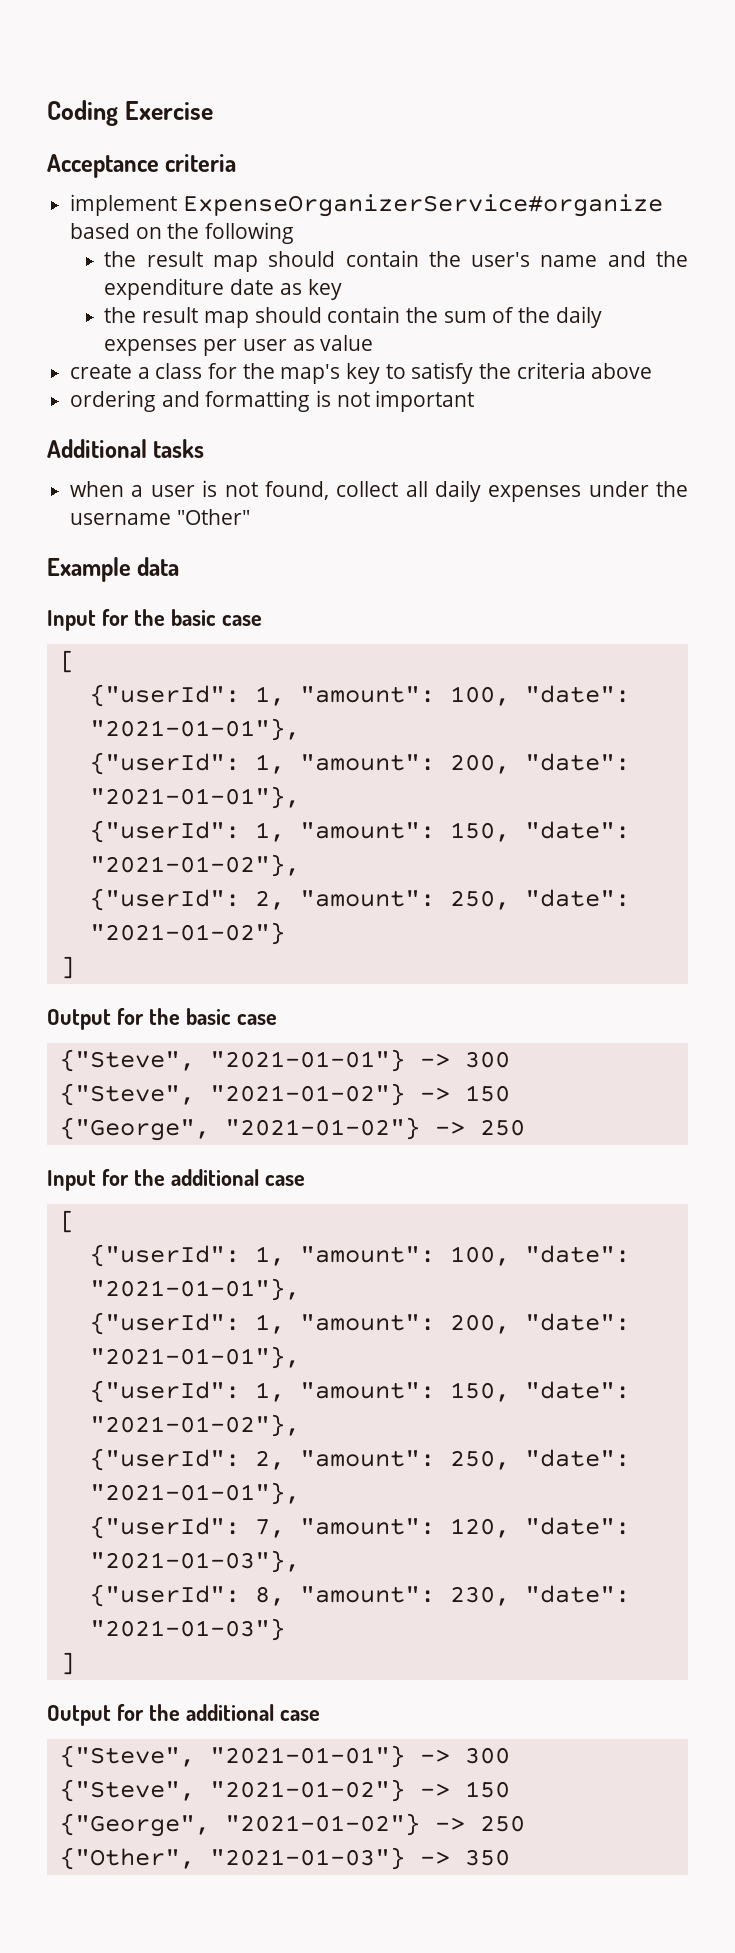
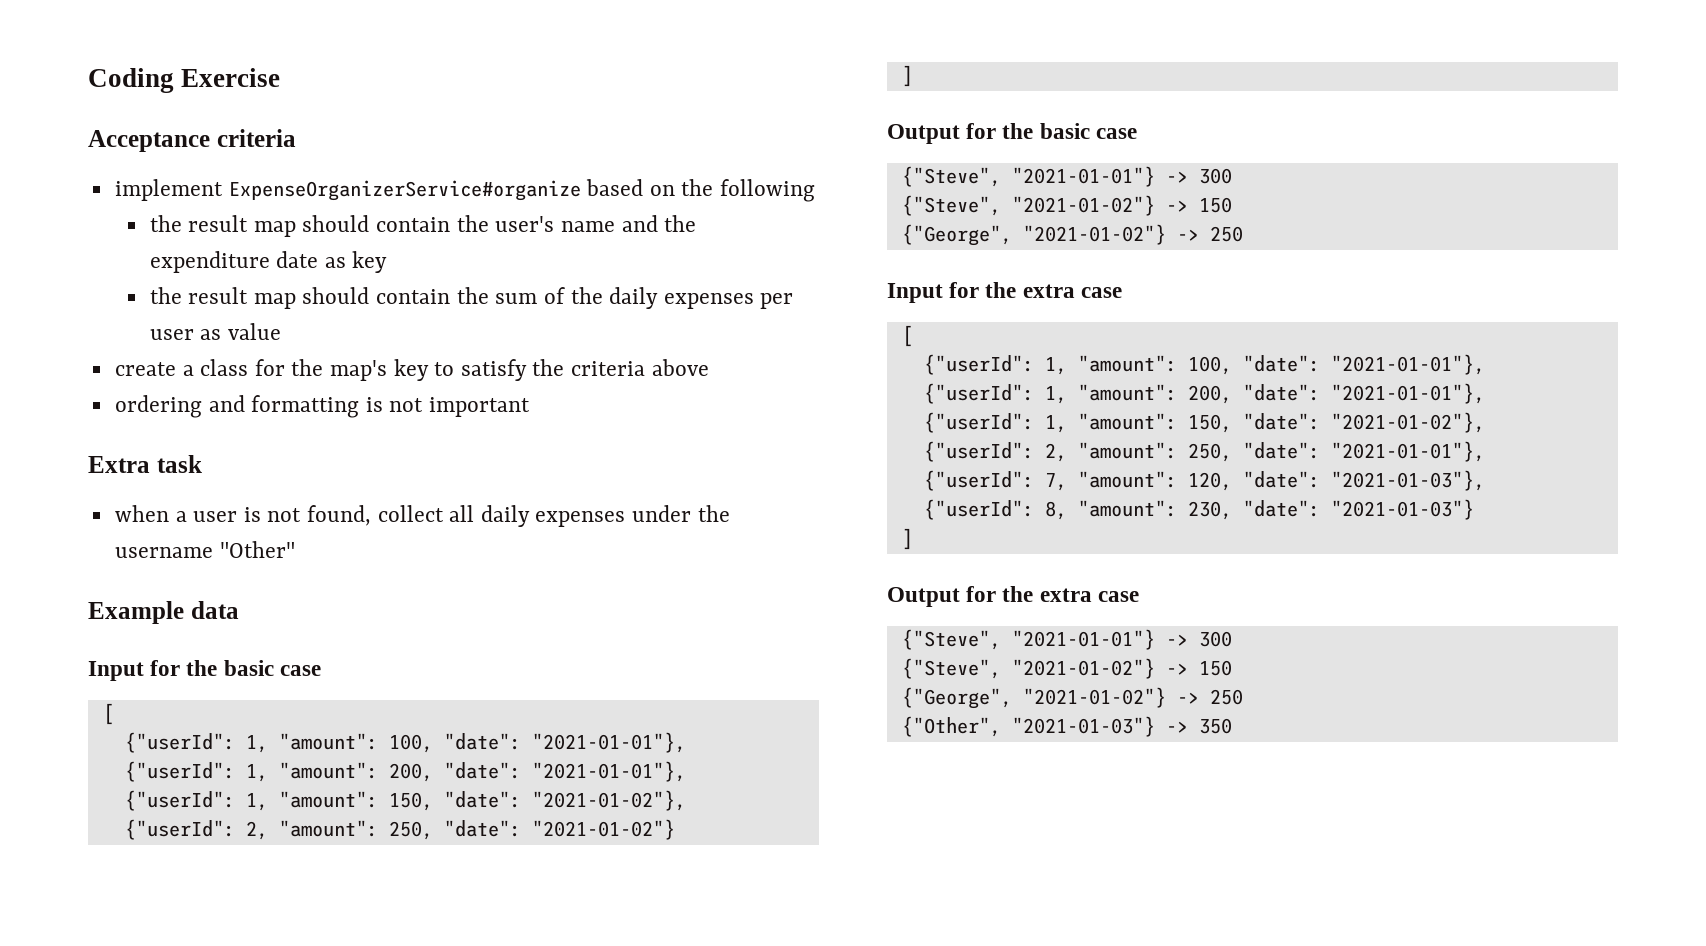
- Additional tasks
+ Extra task
- Input for the additional case
+ Input for the extra case
- Output for the additional case
+ Output for the extra case

